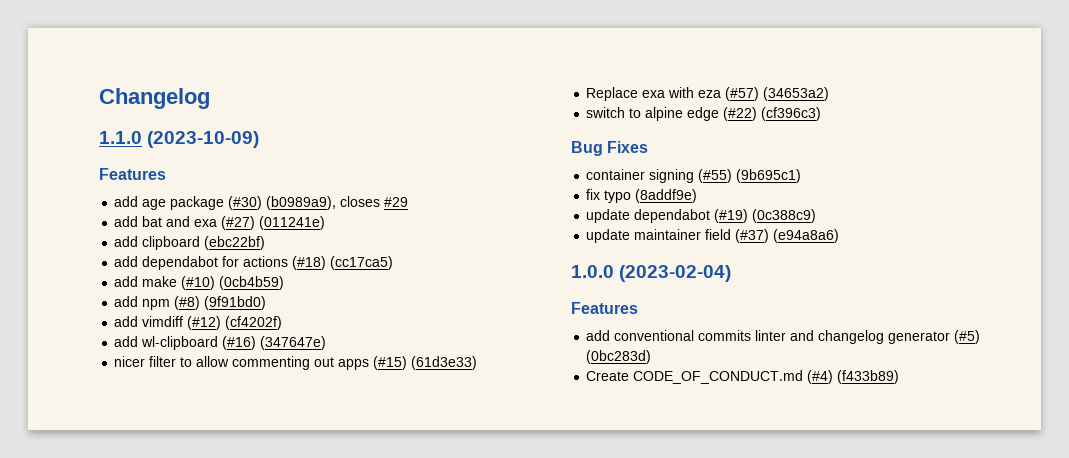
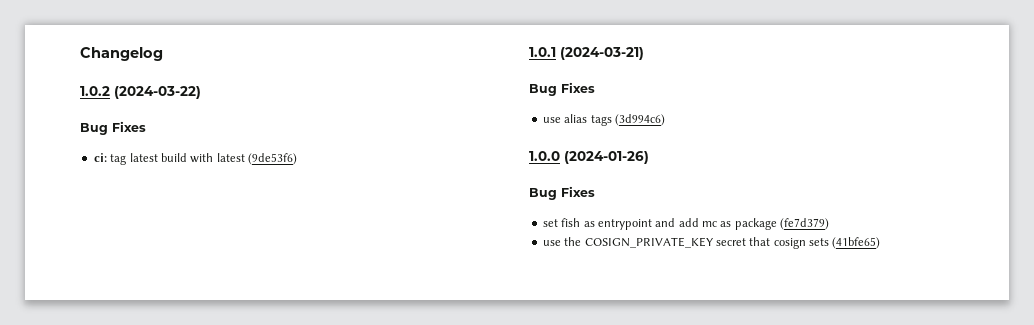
- 1.1.0 (2023-10-09)
- Features
- add age package (#30) (b0989a9), closes #29
- add bat and exa (#27) (011241e)
- add clipboard (ebc22bf)
- add dependabot for actions (#18) (cc17ca5)
- add make (#10) (0cb4b59)
- add npm (#8) (9f91bd0)
- add vimdiff (#12) (cf4202f)
- add wl-clipboard (#16) (347647e)
- nicer filter to allow commenting out apps (#15) (61d3e33)
- Replace exa with eza (#57) (34653a2)
- switch to alpine edge (#22) (cf396c3)
+ 1.0.2 (2024-03-22)
  Bug Fixes
- container signing (#55) (9b695c1)
- fix typo (8addf9e)
- update dependabot (#19) (0c388c9)
- update maintainer field (#37) (e94a8a6)
- 1.0.0 (2023-02-04)
- Features
- add conventional commits linter and changelog generator (#5) (0bc283d)
- Create CODE_OF_CONDUCT.md (#4) (f433b89)
+ ci: tag latest build with latest (9de53f6)
+ 1.0.1 (2024-03-21)
+ Bug Fixes
+ use alias tags (3d994c6)
+ 1.0.0 (2024-01-26)
+ Bug Fixes
+ set fish as entrypoint and add mc as package (fe7d379)
+ use the COSIGN_PRIVATE_KEY secret that cosign sets (41bfe65)

